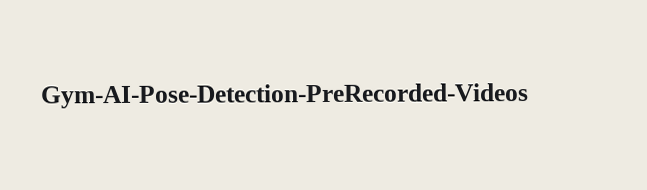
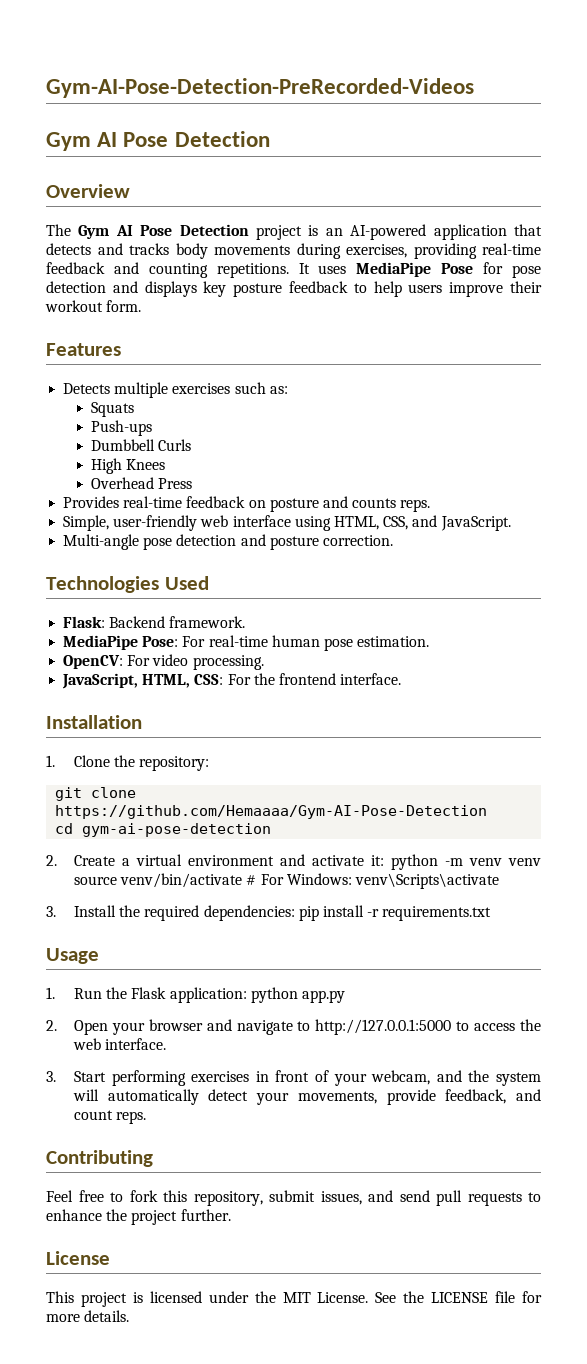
  Gym-AI-Pose-Detection-PreRecorded-Videos
+ Gym AI Pose Detection
+ Overview
+ The Gym AI Pose Detection project is an AI-powered application that detects and tracks body movements during exercises, providing real-time feedback and counting repetitions. It uses MediaPipe Pose for pose detection and displays key posture feedback to help users improve their workout form.
+ Features
+ Detects multiple exercises such as:
+ Squats
+ Push-ups
+ Dumbbell Curls
+ High Knees
+ Overhead Press
+ Provides real-time feedback on posture and counts reps.
+ Simple, user-friendly web interface using HTML, CSS, and JavaScript.
+ Multi-angle pose detection and posture correction.
+ Technologies Used
+ Flask: Backend framework.
+ MediaPipe Pose: For real-time human pose estimation.
+ OpenCV: For video processing.
+ JavaScript, HTML, CSS: For the frontend interface.
+ Installation
+ 1. Clone the repository:
+ git clone https://github.com/Hemaaaa/Gym-AI-Pose-Detection
+ cd gym-ai-pose-detection
+ 2. Create a virtual environment and activate it: python -m venv venv source venv/bin/activate # For Windows: venv\Scripts\activate
+ 3. Install the required dependencies: pip install -r requirements.txt
+ Usage
+ 1. Run the Flask application: python app.py
+ 2. Open your browser and navigate to http://127.0.0.1:5000 to access the web interface.
+ 3. Start performing exercises in front of your webcam, and the system will automatically detect your movements, provide feedback, and count reps.
+ Contributing
+ Feel free to fork this repository, submit issues, and send pull requests to enhance the project further.
+ License
+ This project is licensed under the MIT License. See the LICENSE file for more details.

